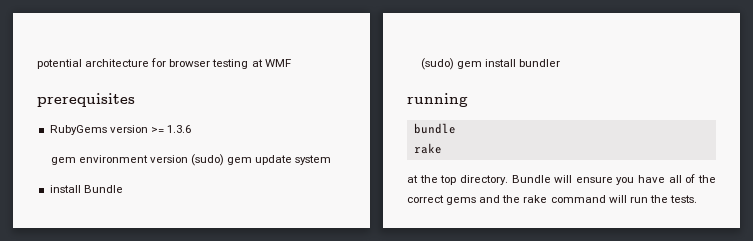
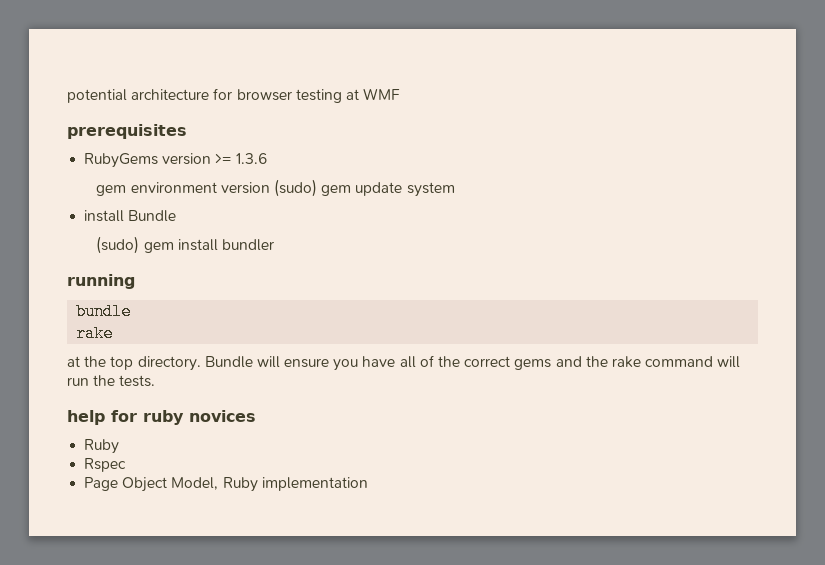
+ help for ruby novices
+ Ruby
+ Rspec
+ Page Object Model, Ruby implementation

